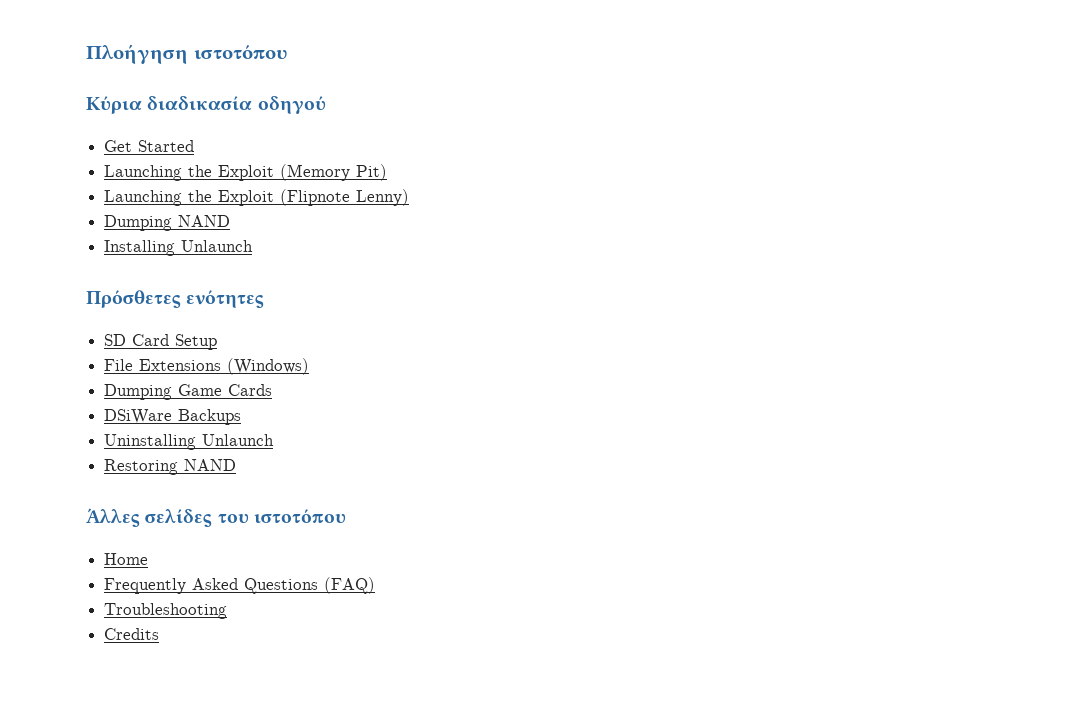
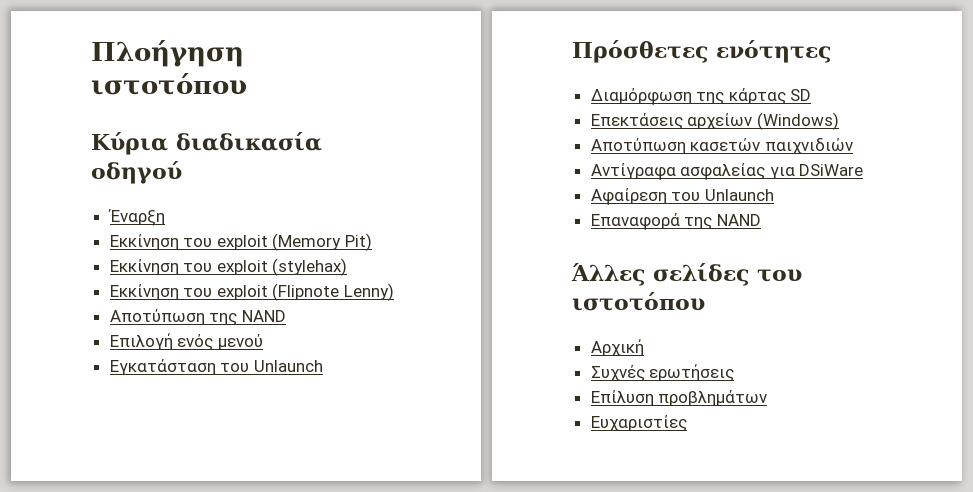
- Get Started
- Launching the Exploit (Memory Pit)
- Launching the Exploit (Flipnote Lenny)
+ Έναρξη
+ Εκκίνηση του exploit (Memory Pit)
+ Εκκίνηση του exploit (stylehax)
+ Εκκίνηση του exploit (Flipnote Lenny)
- Dumping NAND
- Installing Unlaunch
+ Αποτύπωση της NAND
+ Επιλογή ενός μενού
+ Εγκατάσταση του Unlaunch
  Πρόσθετες ενότητες
- SD Card Setup
- File Extensions (Windows)
- Dumping Game Cards
- DSiWare Backups
- Uninstalling Unlaunch
- Restoring NAND
+ Διαμόρφωση της κάρτας SD
+ Επεκτάσεις αρχείων (Windows)
+ Αποτύπωση κασετών παιχνιδιών
+ Αντίγραφα ασφαλείας για DSiWare
+ Αφαίρεση του Unlaunch
+ Επαναφορά της NAND
- Home
- Frequently Asked Questions (FAQ)
- Troubleshooting
- Credits
+ Αρχική
+ Συχνές ερωτήσεις
+ Επίλυση προβλημάτων
+ Ευχαριστίες

